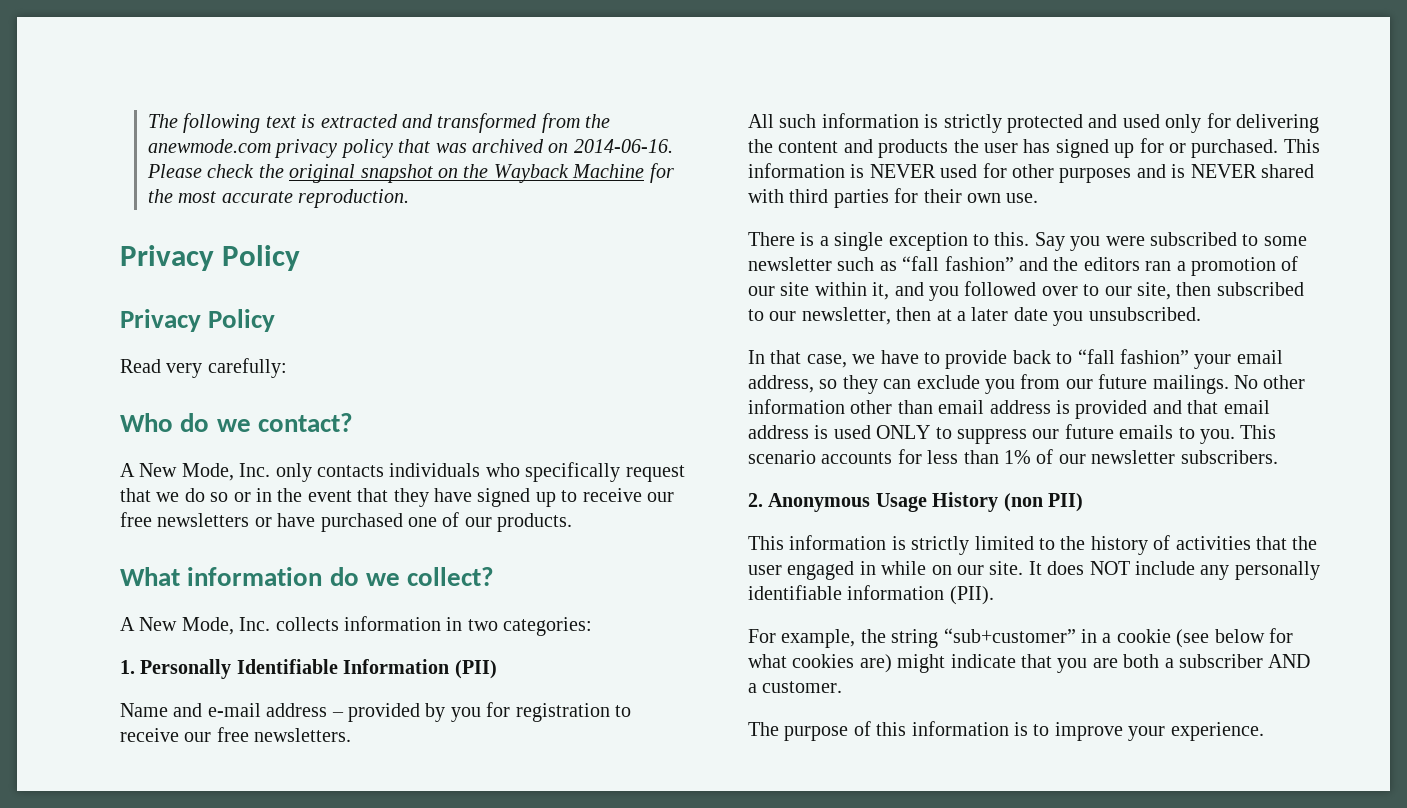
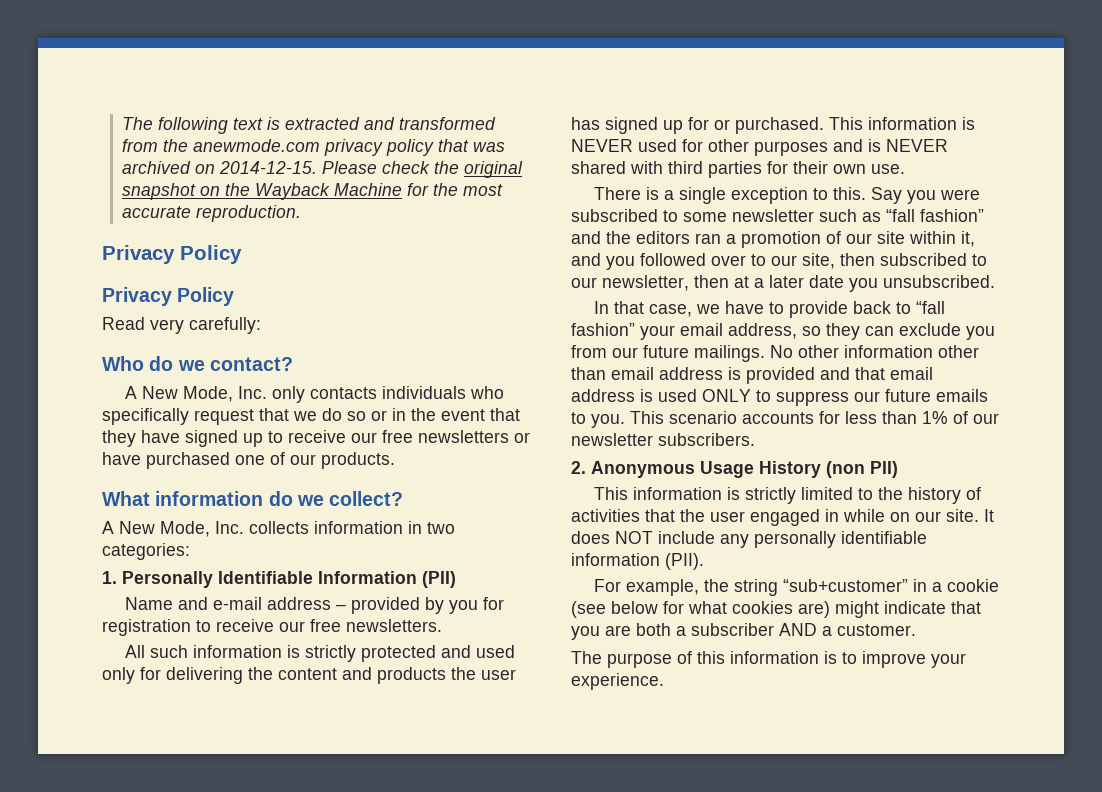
- The following text is extracted and transformed from the anewmode.com privacy policy that was archived on 2014-06-16.
+ The following text is extracted and transformed from the anewmode.com privacy policy that was archived on 2014-12-15.

